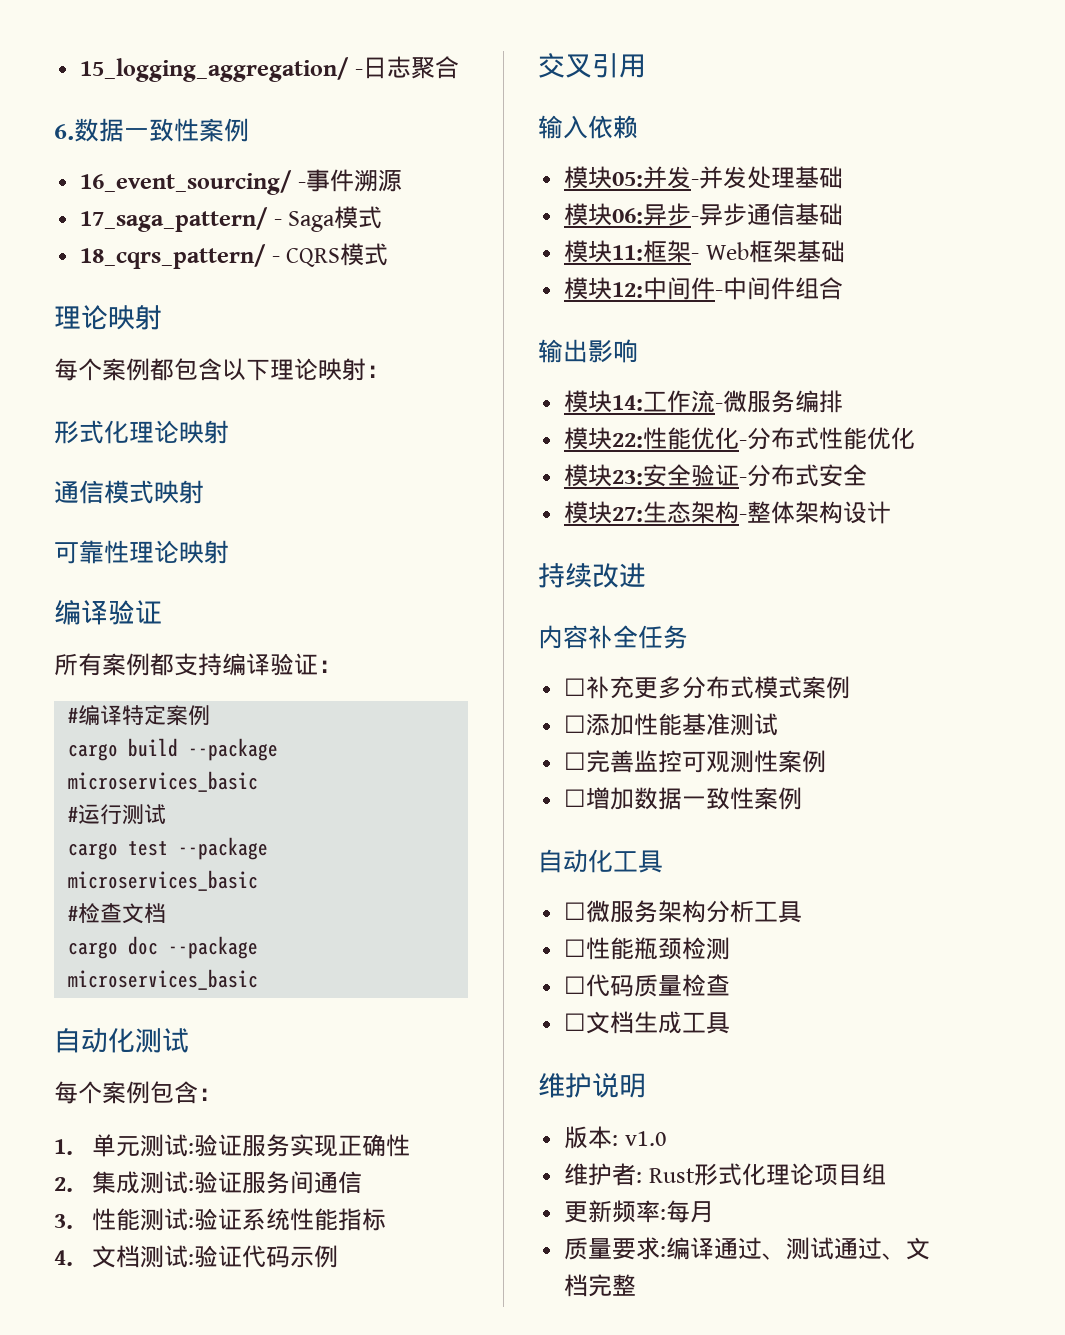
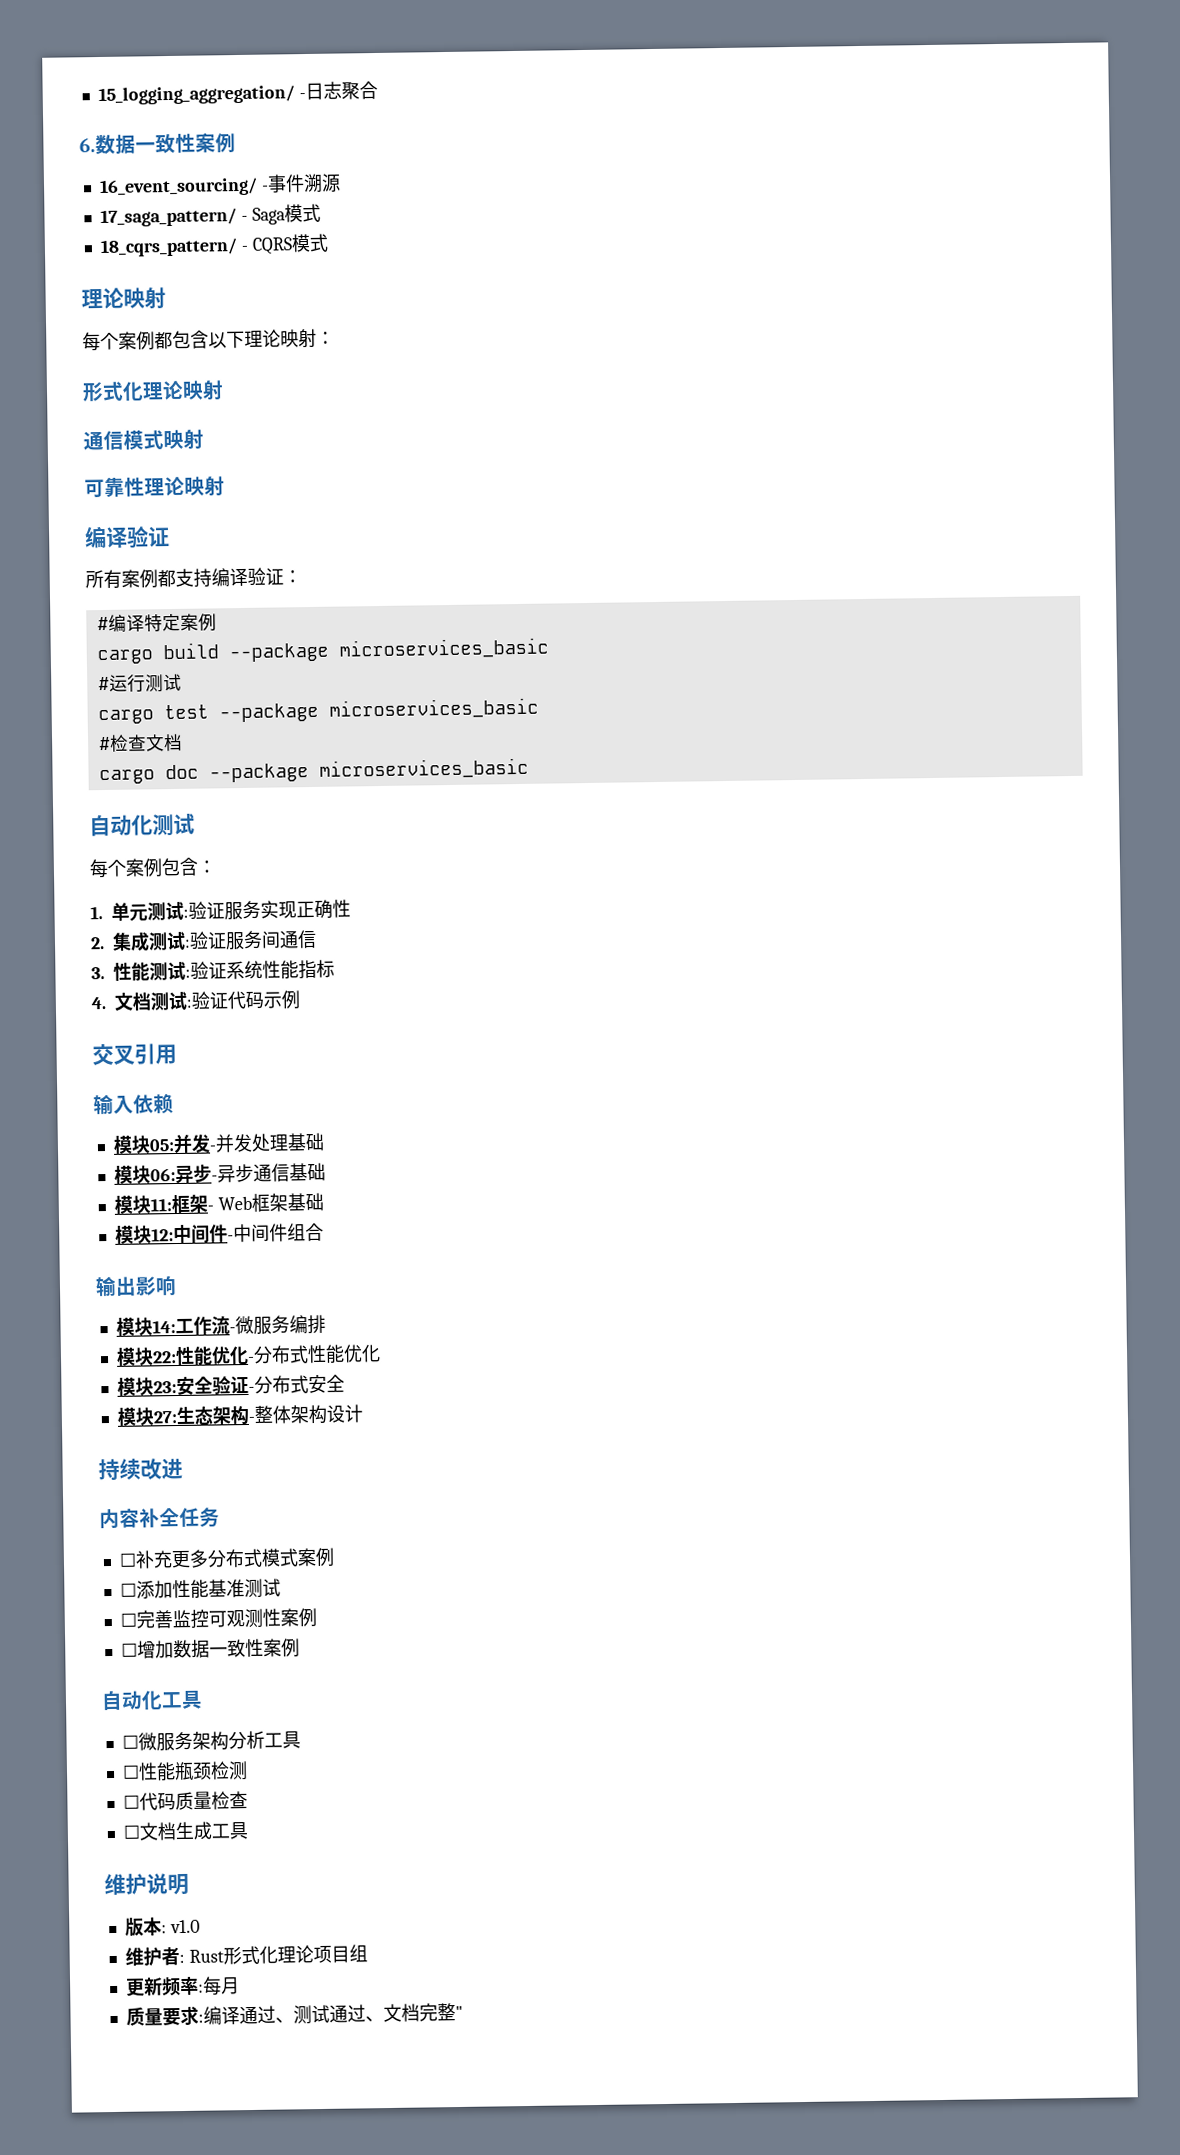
- 质量要求:编译通过、测试通过、文档完整
+ 质量要求:编译通过、测试通过、文档完整"

